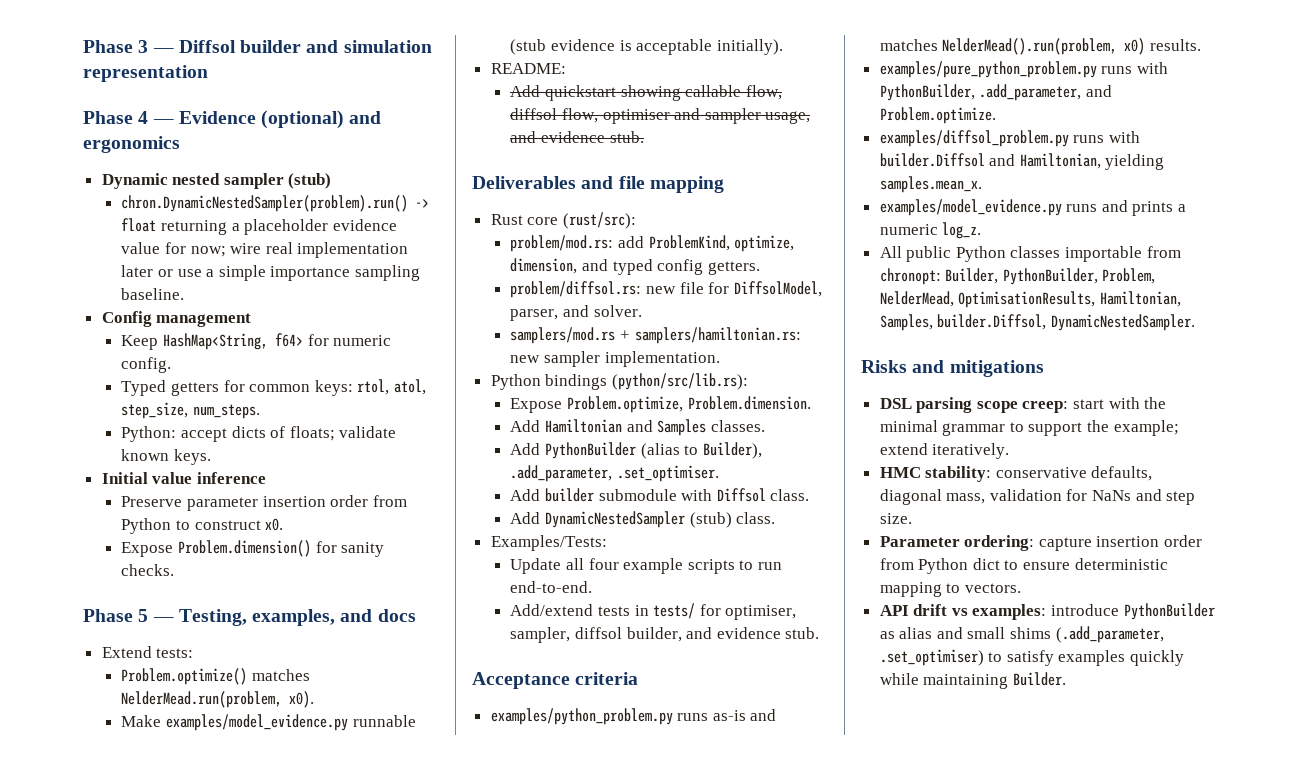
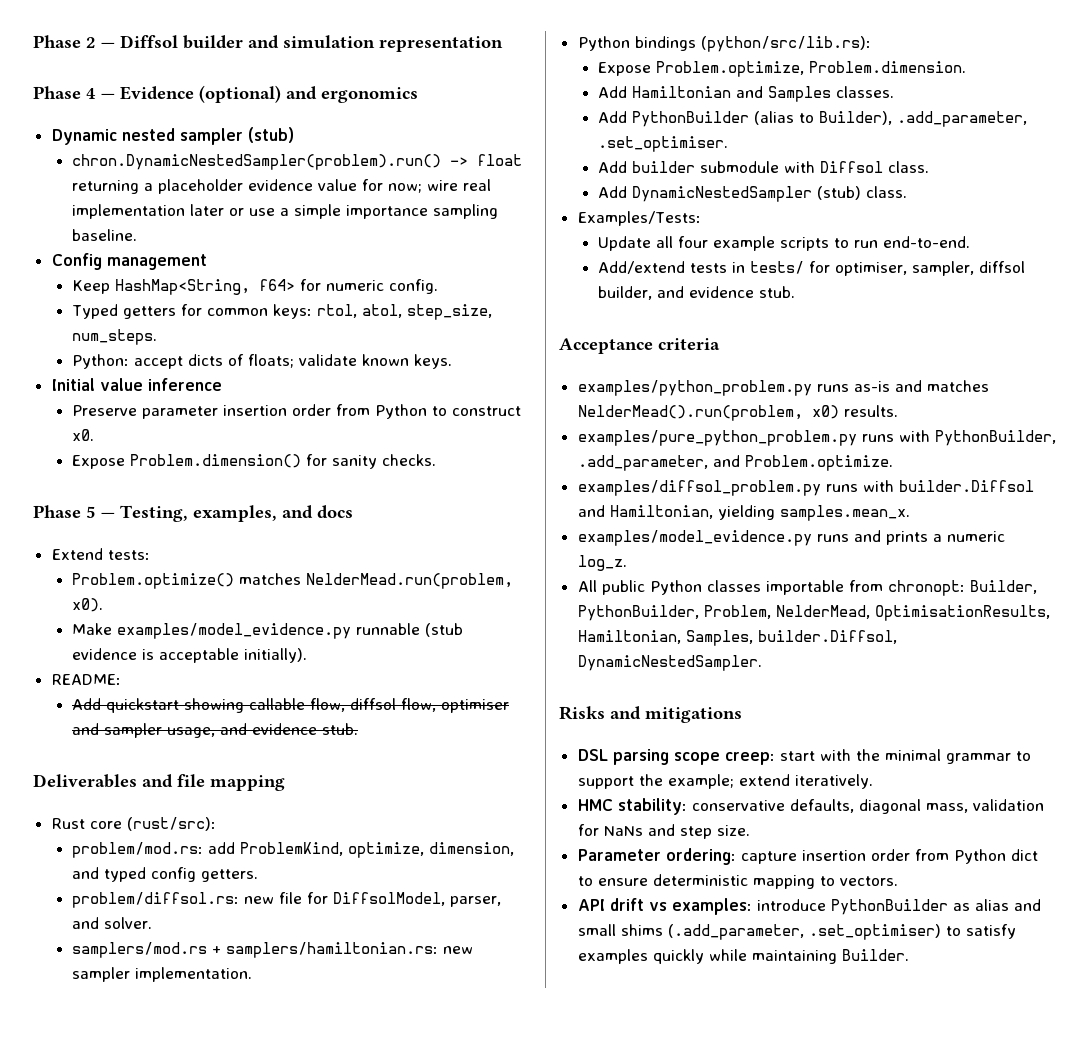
- Phase 3 — Diffsol builder and simulation representation
+ Phase 2 — Diffsol builder and simulation representation

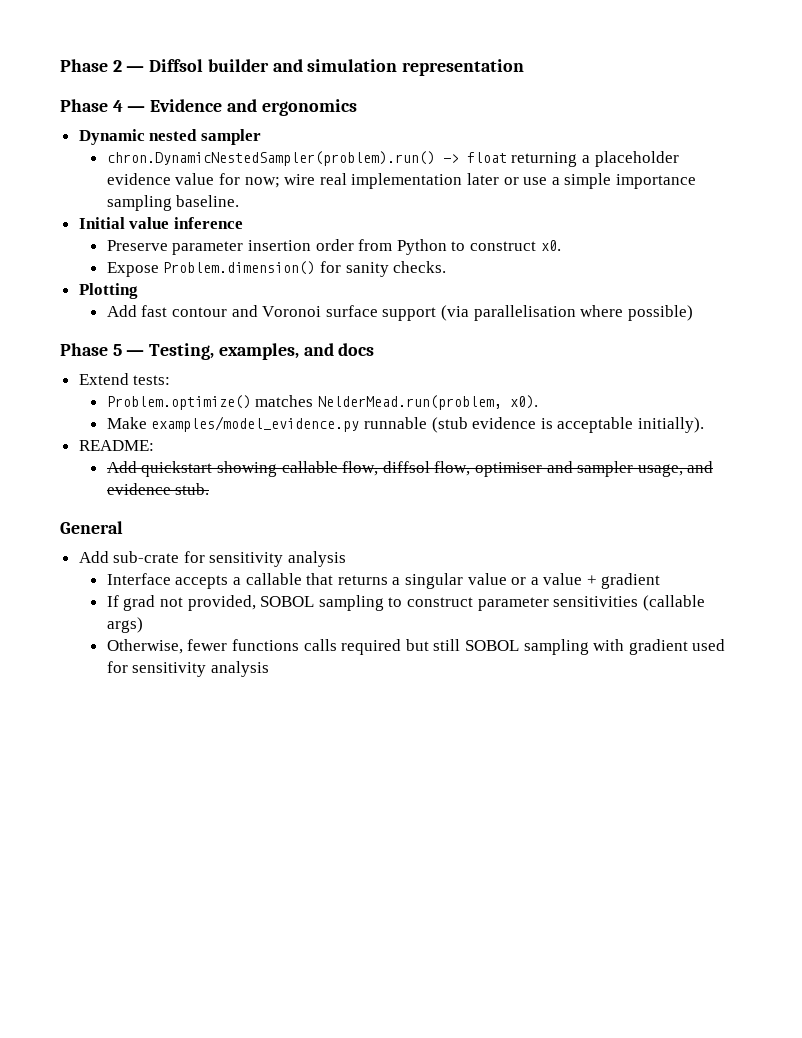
- Phase 4 — Evidence (optional) and ergonomics
+ Phase 4 — Evidence and ergonomics
- Dynamic nested sampler (stub)
+ Dynamic nested sampler
- Config management
- Keep HashMap<String, f64> for numeric config.
- Typed getters for common keys: rtol, atol, step_size, num_steps.
- Python: accept dicts of floats; validate known keys.
+ Plotting
+ Add fast contour and Voronoi surface support (via parallelisation where possible)
- Deliverables and file mapping
- Rust core (rust/src):
- problem/mod.rs: add ProblemKind, optimize, dimension, and typed config getters.
- problem/diffsol.rs: new file for DiffsolModel, parser, and solver.
- samplers/mod.rs + samplers/hamiltonian.rs: new sampler implementation.
- Python bindings (python/src/lib.rs):
- Expose Problem.optimize, Problem.dimension.
- Add Hamiltonian and Samples classes.
- Add PythonBuilder (alias to Builder), .add_parameter, .set_optimiser.
- Add builder submodule with Diffsol class.
- Add DynamicNestedSampler (stub) class.
- Examples/Tests:
- Update all four example scripts to run end-to-end.
- Add/extend tests in tests/ for optimiser, sampler, diffsol builder, and evidence stub.
- Acceptance criteria
- examples/python_problem.py runs as-is and matches NelderMead().run(problem, x0) results.
- examples/pure_python_problem.py runs with PythonBuilder, .add_parameter, and Problem.optimize.
- examples/diffsol_problem.py runs with builder.Diffsol and Hamiltonian, yielding samples.mean_x.
- examples/model_evidence.py runs and prints a numeric log_z.
- All public Python classes importable from chronopt: Builder, PythonBuilder, Problem, NelderMead, OptimisationResults, Hamiltonian, Samples, builder.Diffsol, DynamicNestedSampler.
- Risks and mitigations
- DSL parsing scope creep: start with the minimal grammar to support the example; extend iteratively.
- HMC stability: conservative defaults, diagonal mass, validation for NaNs and step size.
- Parameter ordering: capture insertion order from Python dict to ensure deterministic mapping to vectors.
- API drift vs examples: introduce PythonBuilder as alias and small shims (.add_parameter, .set_optimiser) to satisfy examples quickly while maintaining Builder.
+ General
+ Add sub-crate for sensitivity analysis
+ Interface accepts a callable that returns a singular value or a value + gradient
+ If grad not provided, SOBOL sampling to construct parameter sensitivities (callable args)
+ Otherwise, fewer functions calls required but still SOBOL sampling with gradient used for sensitivity analysis

